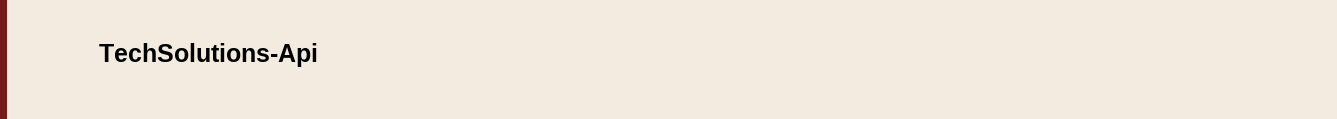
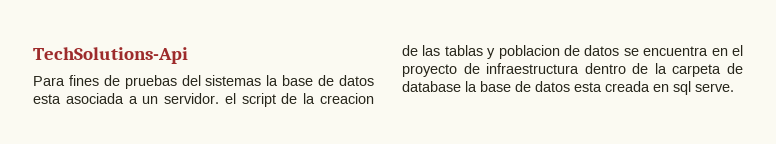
+ Para fines de pruebas del sistemas la base de datos esta asociada a un servidor. el script de la creacion de las tablas y poblacion de datos se encuentra en el proyecto de infraestructura dentro de la carpeta de database la base de datos esta creada en sql serve.

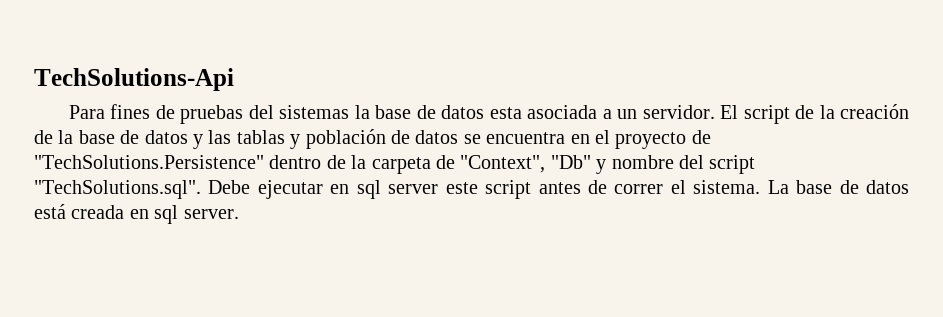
- Para fines de pruebas del sistemas la base de datos esta asociada a un servidor. el script de la creacion de las tablas y poblacion de datos se encuentra en el proyecto de infraestructura dentro de la carpeta de database la base de datos esta creada en sql serve.
+ Para fines de pruebas del sistemas la base de datos esta asociada a un servidor. El script de la creación de la base de datos y las tablas y población de datos se encuentra en el proyecto de "TechSolutions.Persistence" dentro de la carpeta de "Context", "Db" y nombre del script "TechSolutions.sql". Debe ejecutar en sql server este script antes de correr el sistema. La base de datos está creada en sql server.

